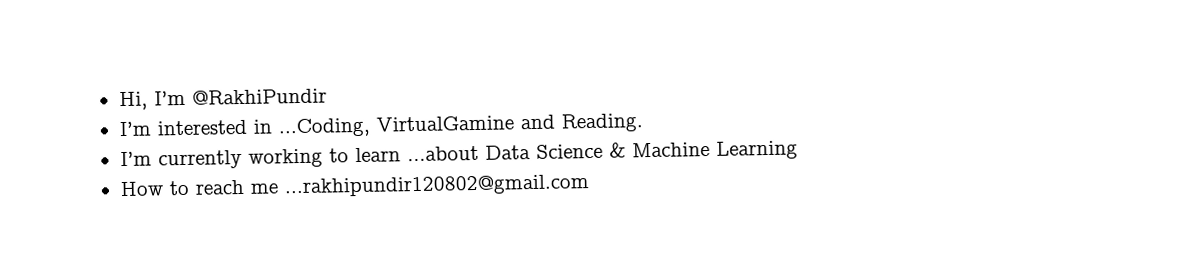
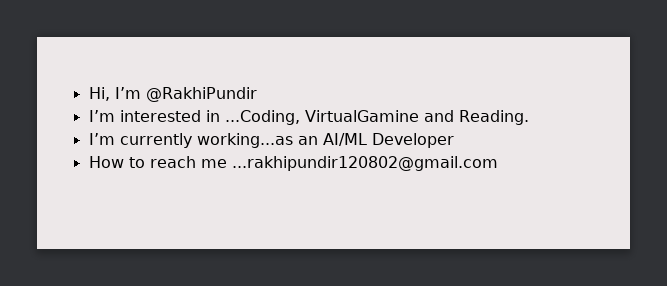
- I’m currently working to learn ...about Data Science & Machine Learning
+ I’m currently working...as an AI/ML Developer

